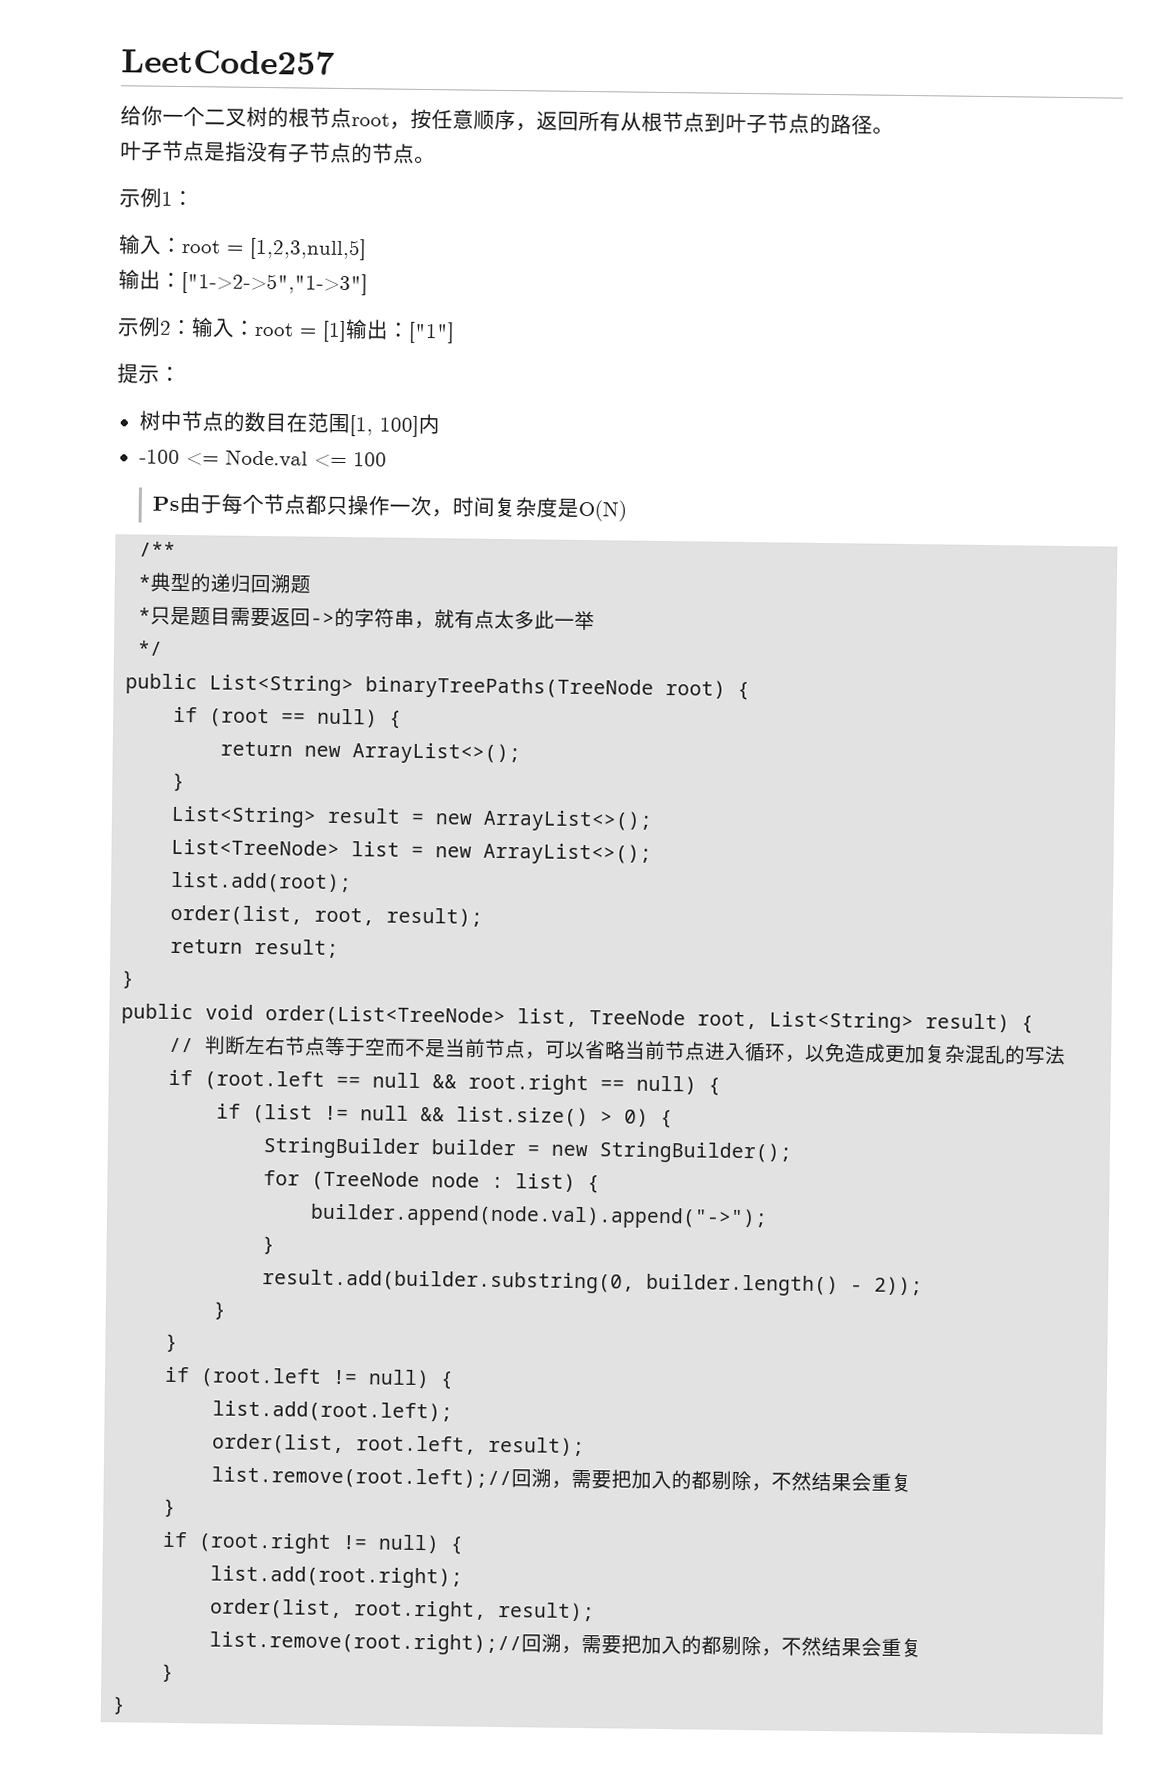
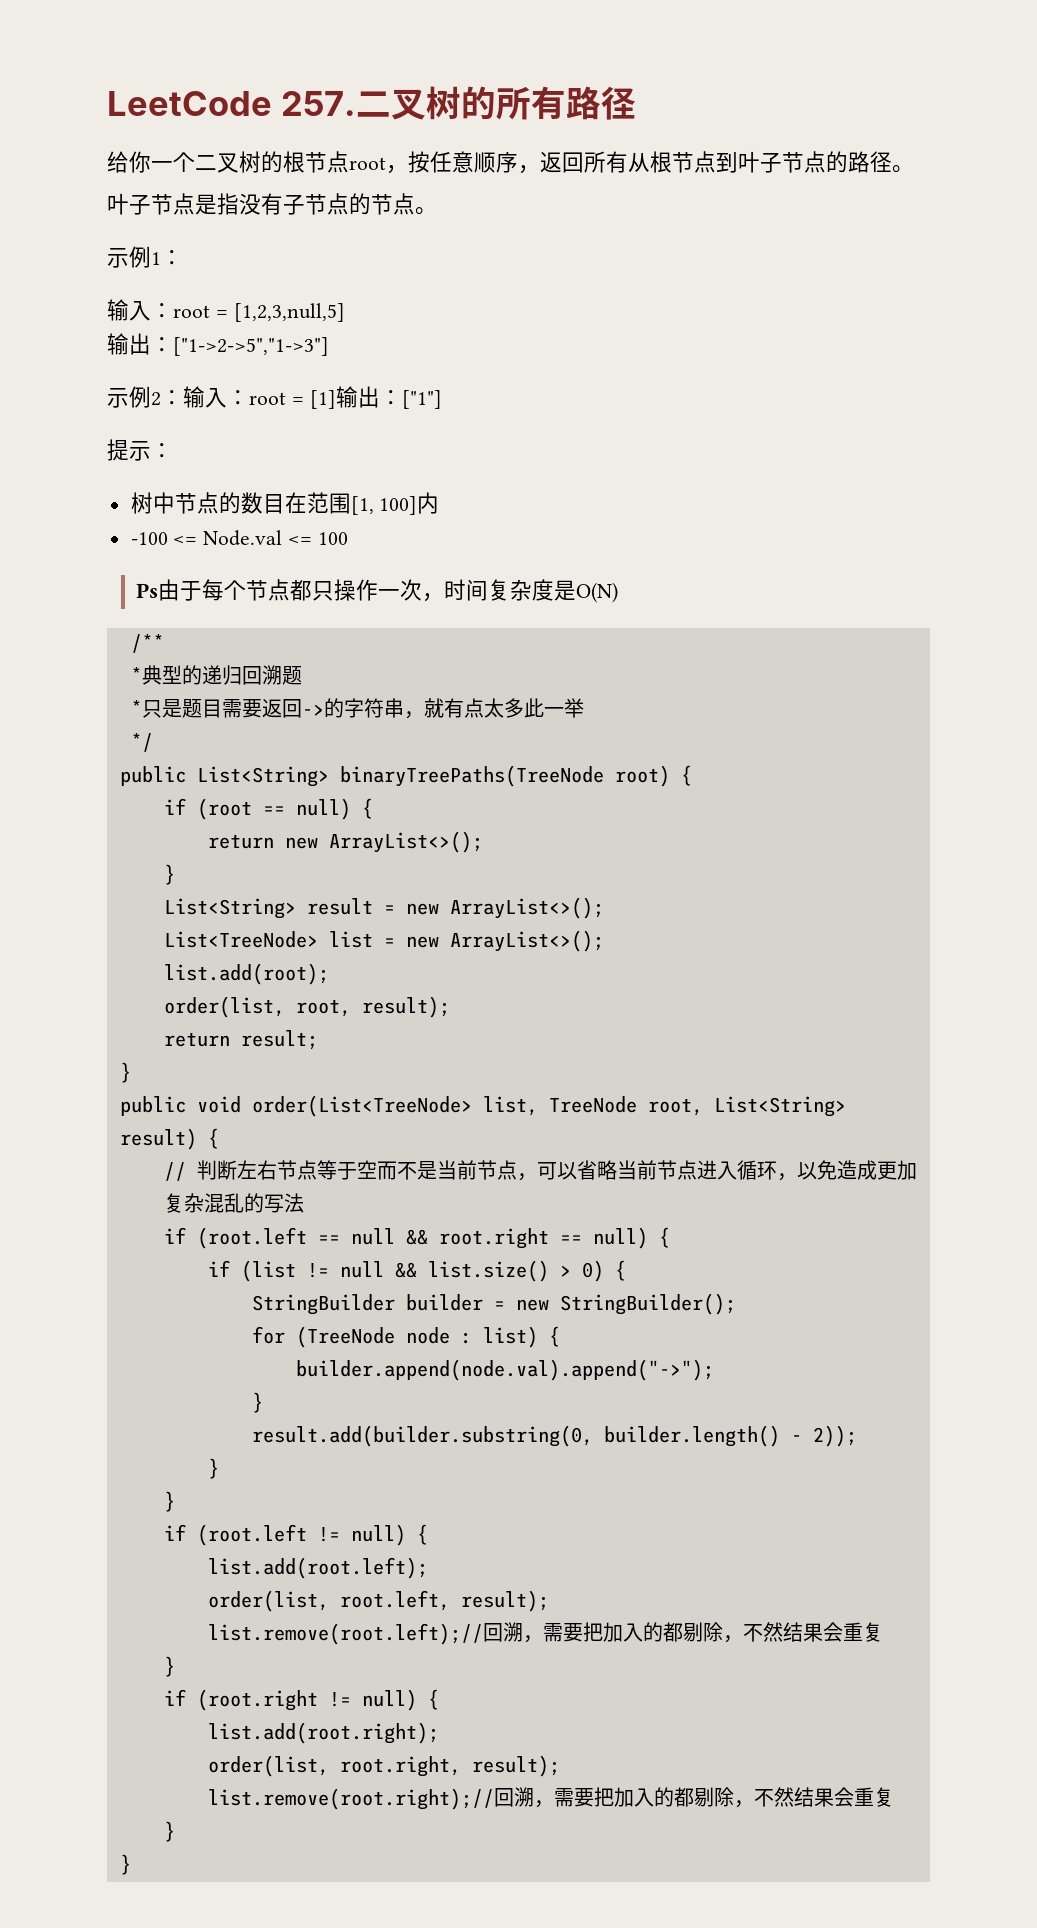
- LeetCode257
+ LeetCode 257.二叉树的所有路径

